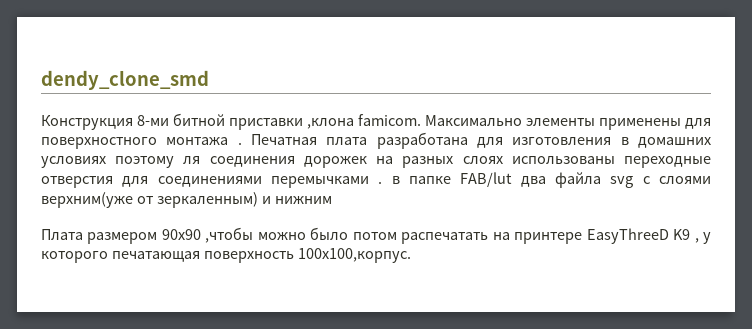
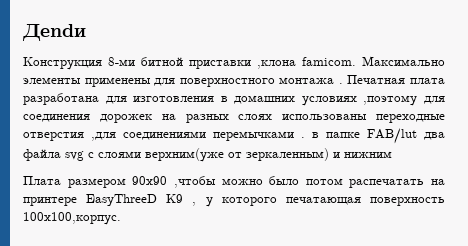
- dendy_clone_smd
+ Деndи
- Печатная плата разработана для изготовления в домашних условиях поэтому ля соединения дорожек на разных слоях использованы переходные отверстия для соединениями перемычками . в папке FAB/lut два файла svg с слоями верхним(уже от зеркаленным) и нижним
+ Печатная плата разработана для изготовления в домашних условиях ,поэтому для соединения дорожек на разных слоях использованы переходные отверстия ,для соединениями перемычками . в папке FAB/lut два файла svg с слоями верхним(уже от зеркаленным) и нижним

